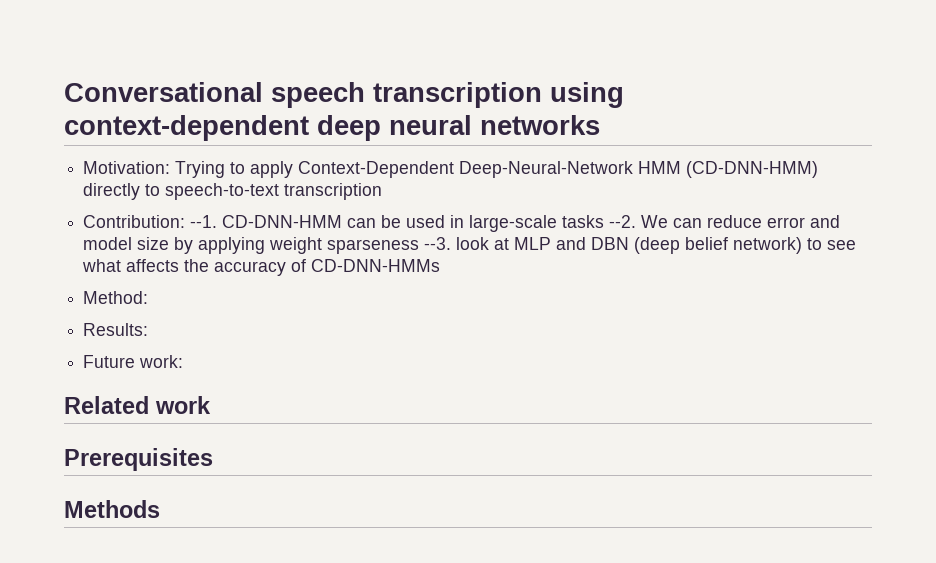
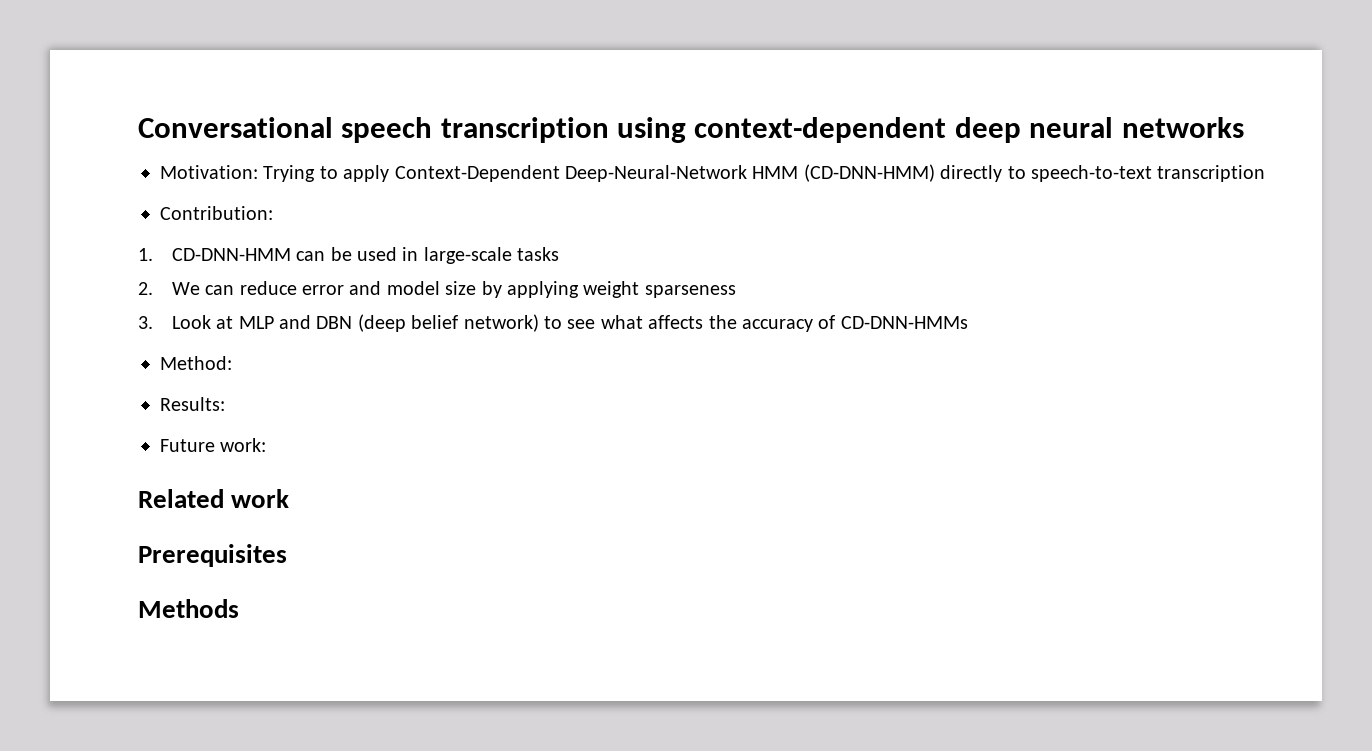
- Contribution: --1. CD-DNN-HMM can be used in large-scale tasks --2. We can reduce error and model size by applying weight sparseness --3. look at MLP and DBN (deep belief network) to see what affects the accuracy of CD-DNN-HMMs
+ Contribution:
+ 1. CD-DNN-HMM can be used in large-scale tasks
+ 2. We can reduce error and model size by applying weight sparseness
+ 3. Look at MLP and DBN (deep belief network) to see what affects the accuracy of CD-DNN-HMMs

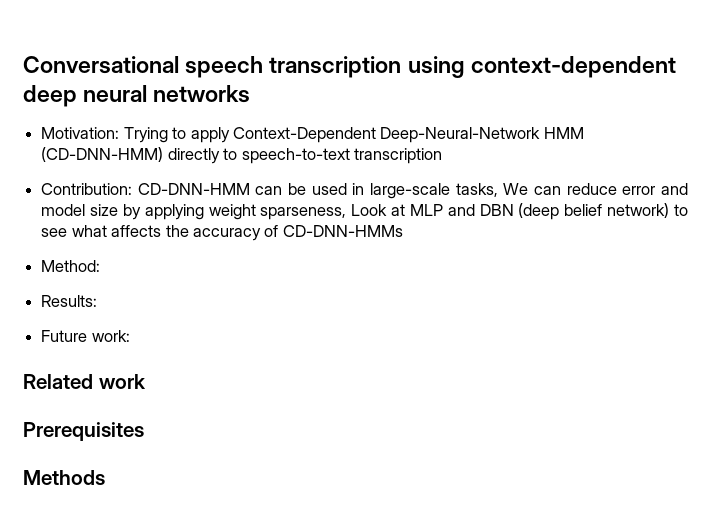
- Contribution:
- 1. CD-DNN-HMM can be used in large-scale tasks
- 2. We can reduce error and model size by applying weight sparseness
- 3. Look at MLP and DBN (deep belief network) to see what affects the accuracy of CD-DNN-HMMs
+ Contribution: CD-DNN-HMM can be used in large-scale tasks, We can reduce error and model size by applying weight sparseness, Look at MLP and DBN (deep belief network) to see what affects the accuracy of CD-DNN-HMMs

